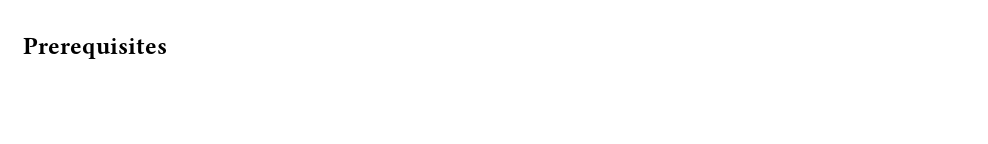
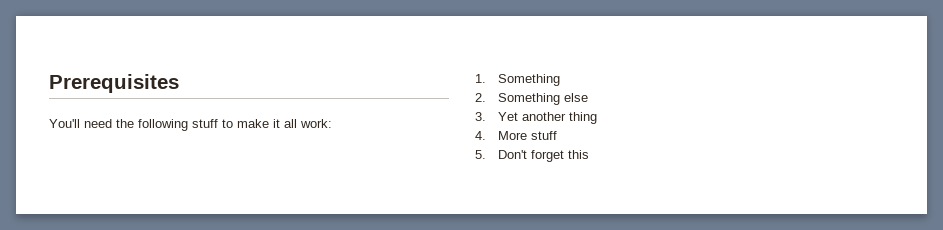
+ You'll need the following stuff to make it all work:
+ 1. Something
+ 2. Something else
+ 3. Yet another thing
+ 4. More stuff
+ 5. Don't forget this

